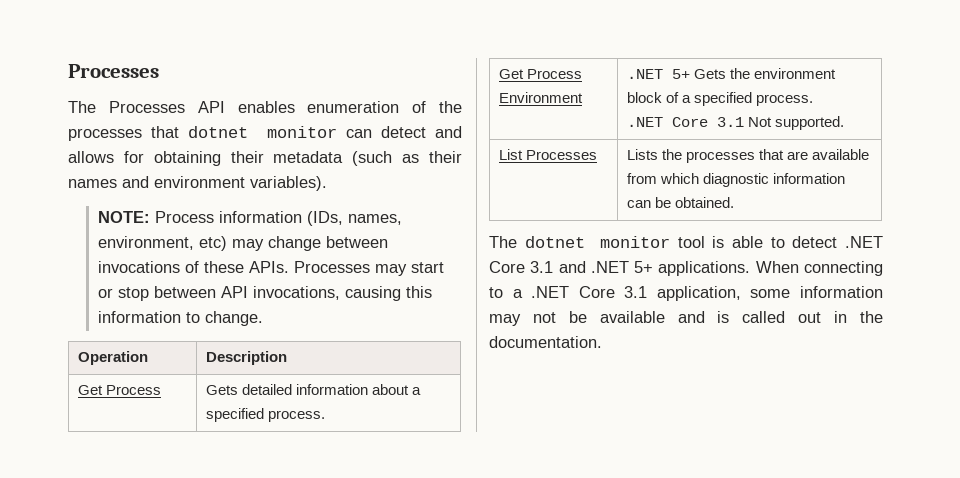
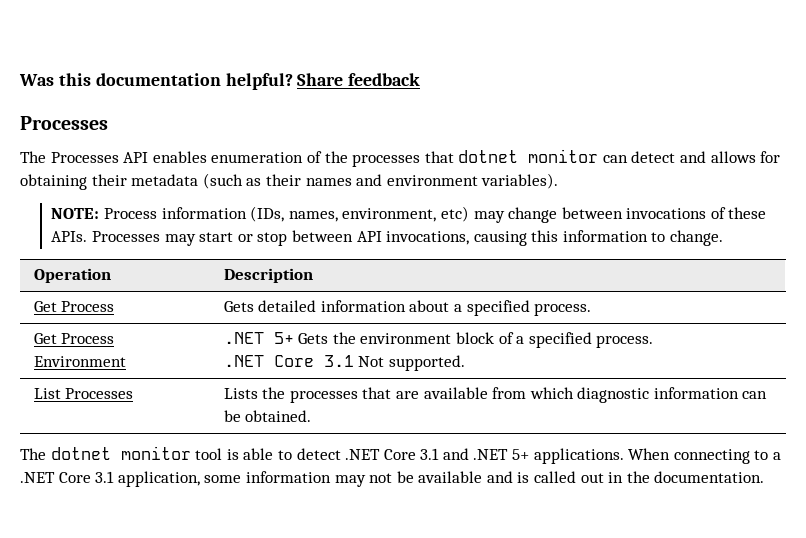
+ Was this documentation helpful? Share feedback

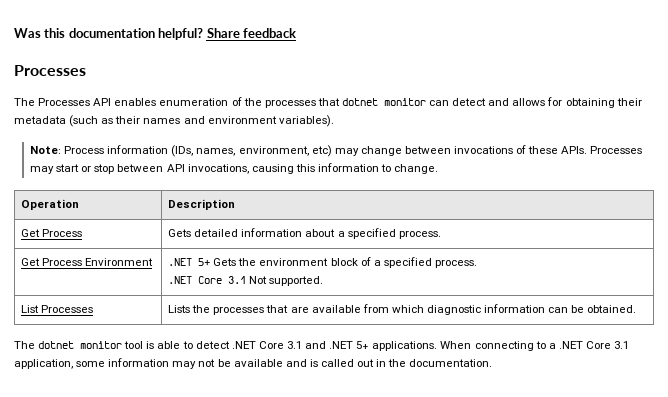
- NOTE: Process information (IDs, names, environment, etc) may change between invocations of these APIs.
+ Note: Process information (IDs, names, environment, etc) may change between invocations of these APIs.

